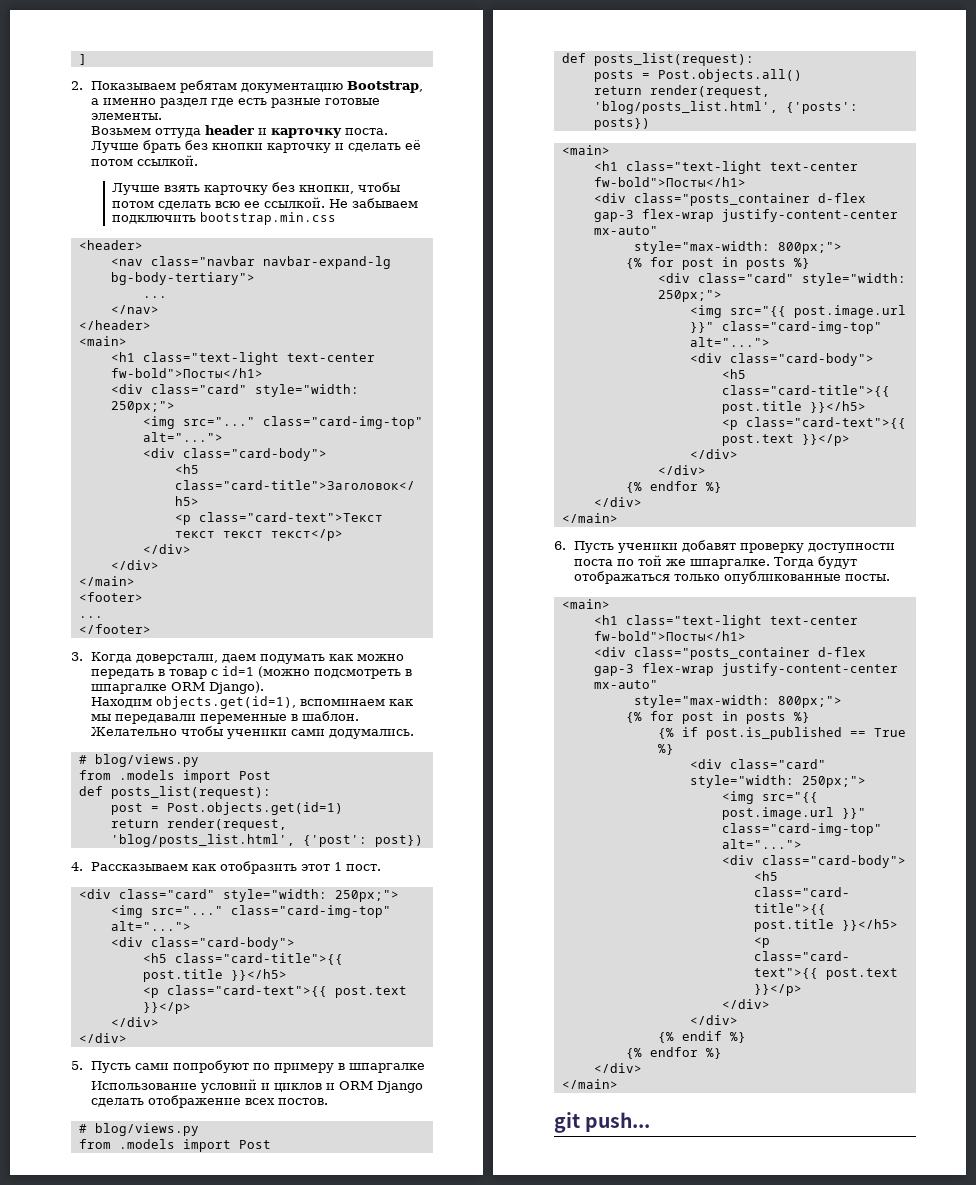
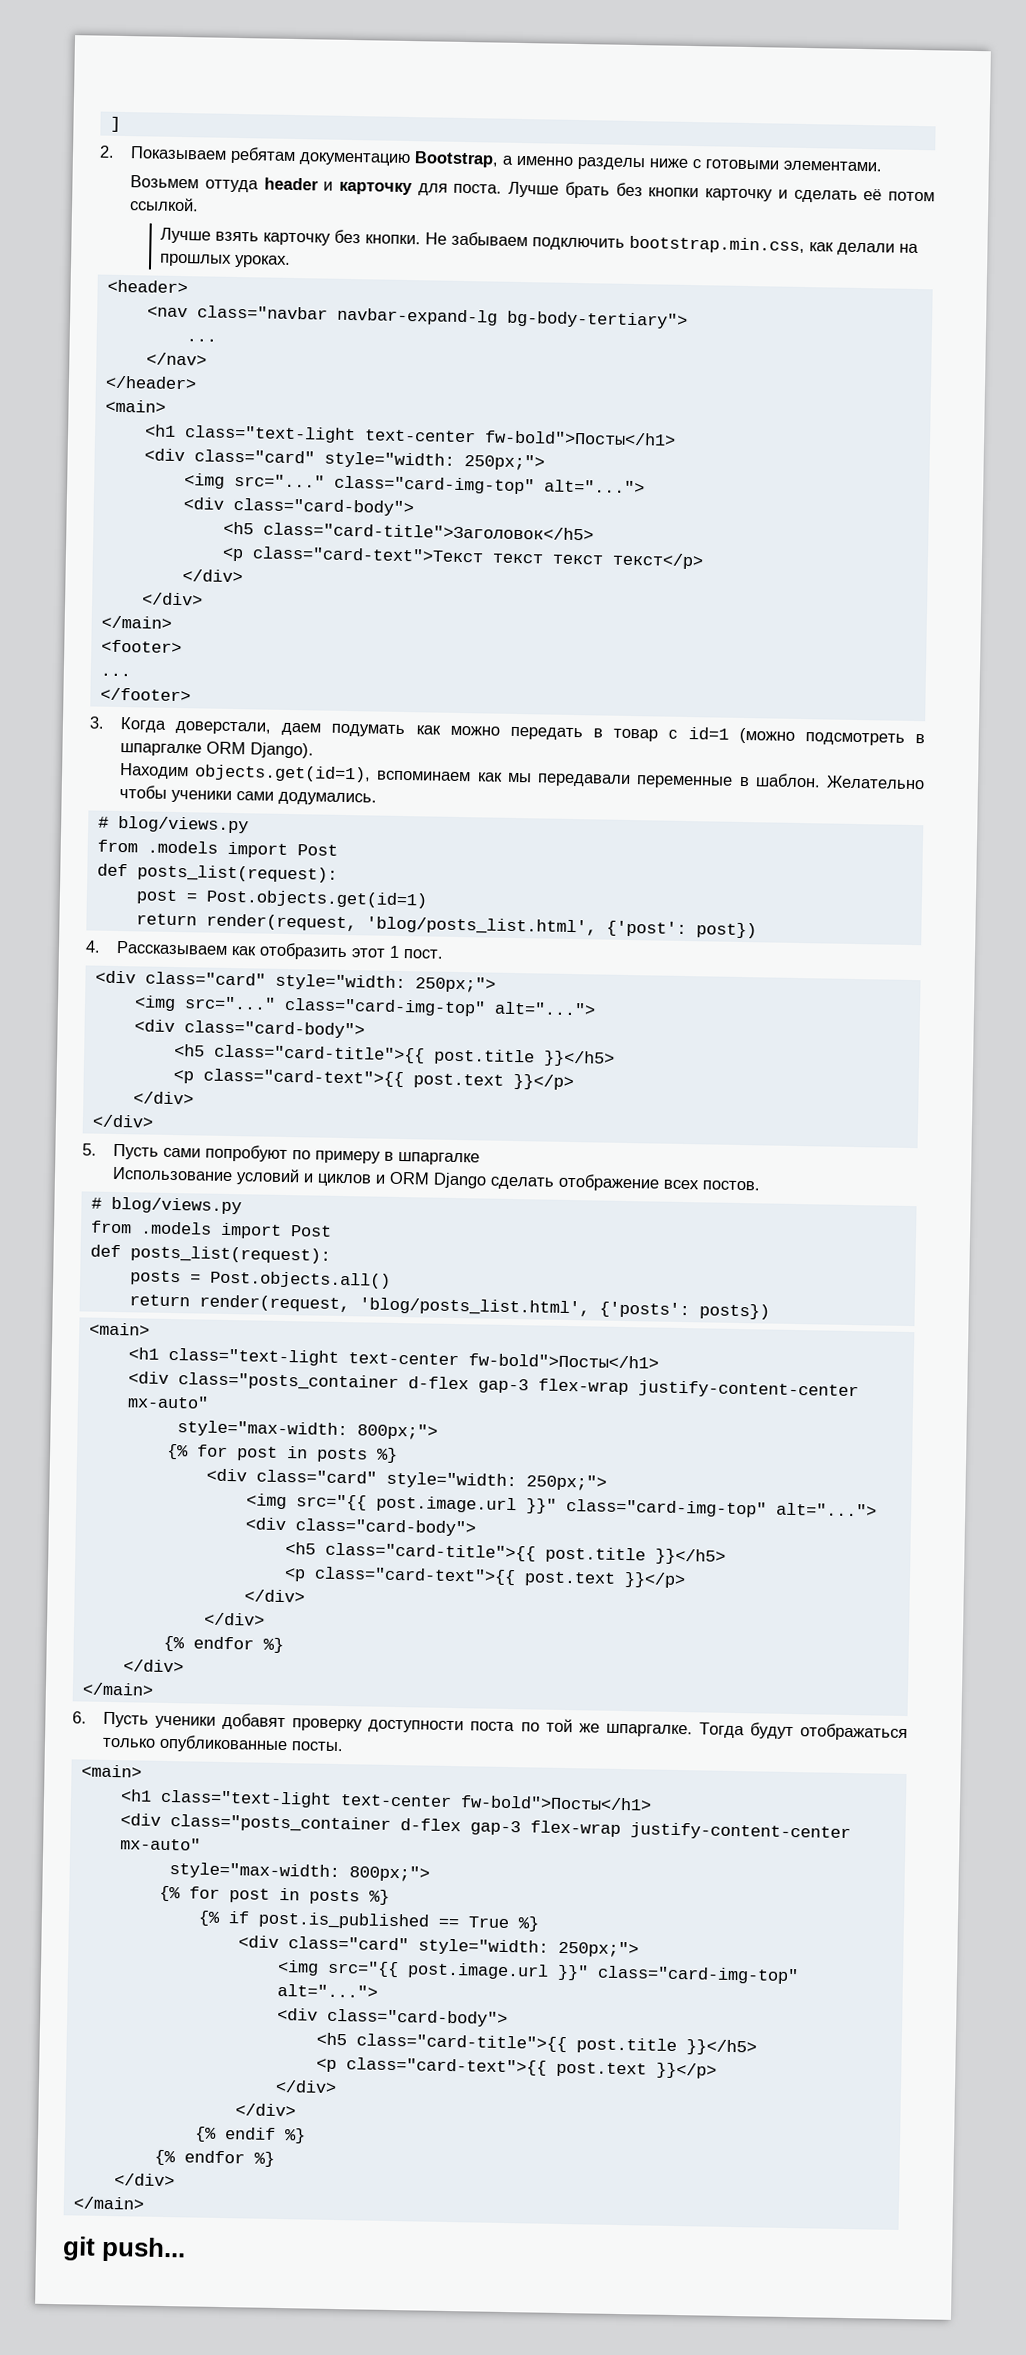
- 2. Показываем ребятам документацию Bootstrap, а именно раздел где есть разные готовые элементы.
+ 2. Показываем ребятам документацию Bootstrap, а именно разделы ниже с готовыми элементами.
- Возьмем оттуда header и карточку поста.
+ Возьмем оттуда header и карточку для поста.
- Лучше взять карточку без кнопки, чтобы потом сделать всю ее ссылкой. Не забываем подключить bootstrap.min.css
+ Лучше взять карточку без кнопки. Не забываем подключить bootstrap.min.css, как делали на прошлых уроках.

